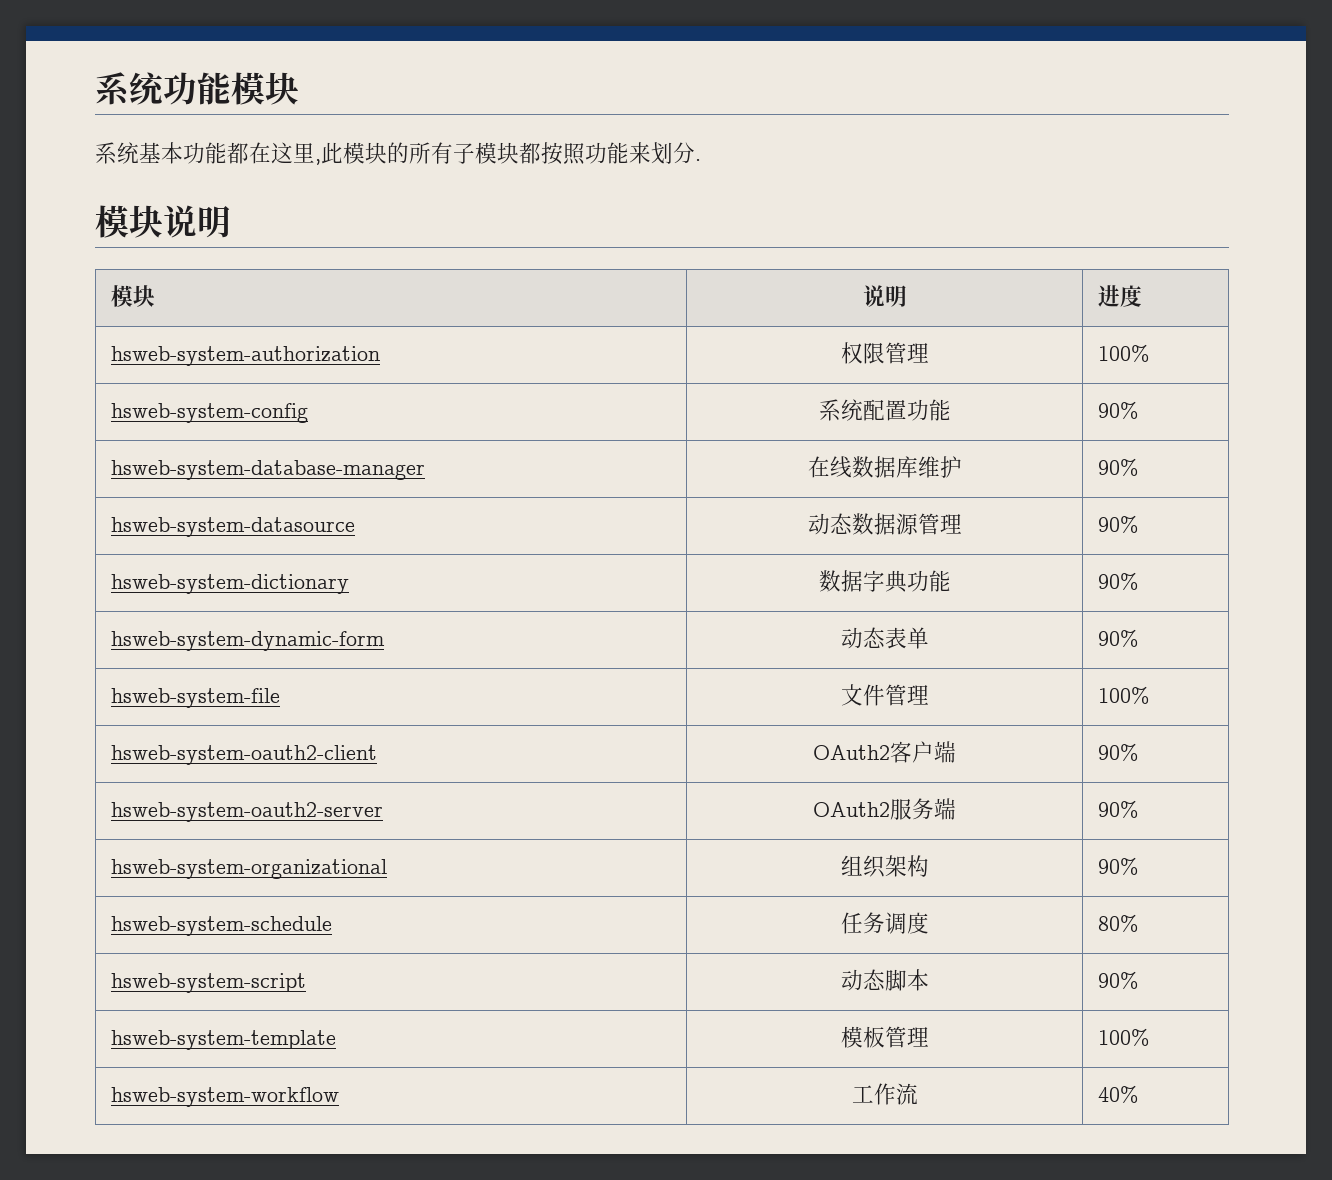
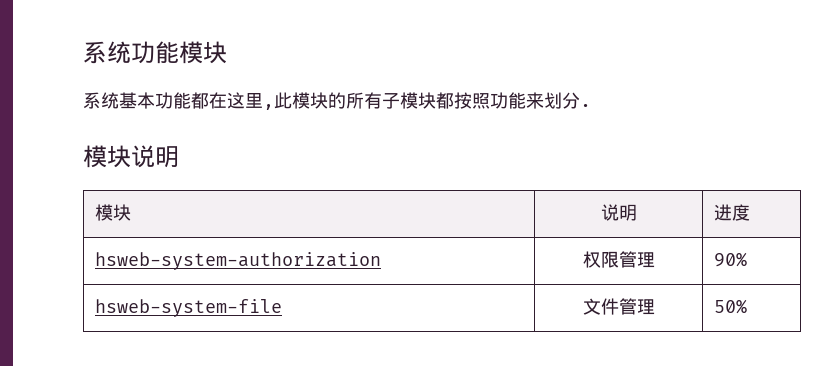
- hsweb-system-authorization | 权限管理 | 100%
- hsweb-system-config | 系统配置功能 | 90%
- hsweb-system-database-manager | 在线数据库维护 | 90%
- hsweb-system-datasource | 动态数据源管理 | 90%
- hsweb-system-dictionary | 数据字典功能 | 90%
- hsweb-system-dynamic-form | 动态表单 | 90%
- hsweb-system-file | 文件管理 | 100%
- hsweb-system-oauth2-client | OAuth2客户端 | 90%
- hsweb-system-oauth2-server | OAuth2服务端 | 90%
- hsweb-system-organizational | 组织架构 | 90%
- hsweb-system-schedule | 任务调度 | 80%
- hsweb-system-script | 动态脚本 | 90%
- hsweb-system-template | 模板管理 | 100%
- hsweb-system-workflow | 工作流 | 40%
+ hsweb-system-authorization | 权限管理 | 90%
+ hsweb-system-file | 文件管理 | 50%

